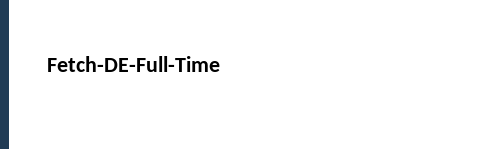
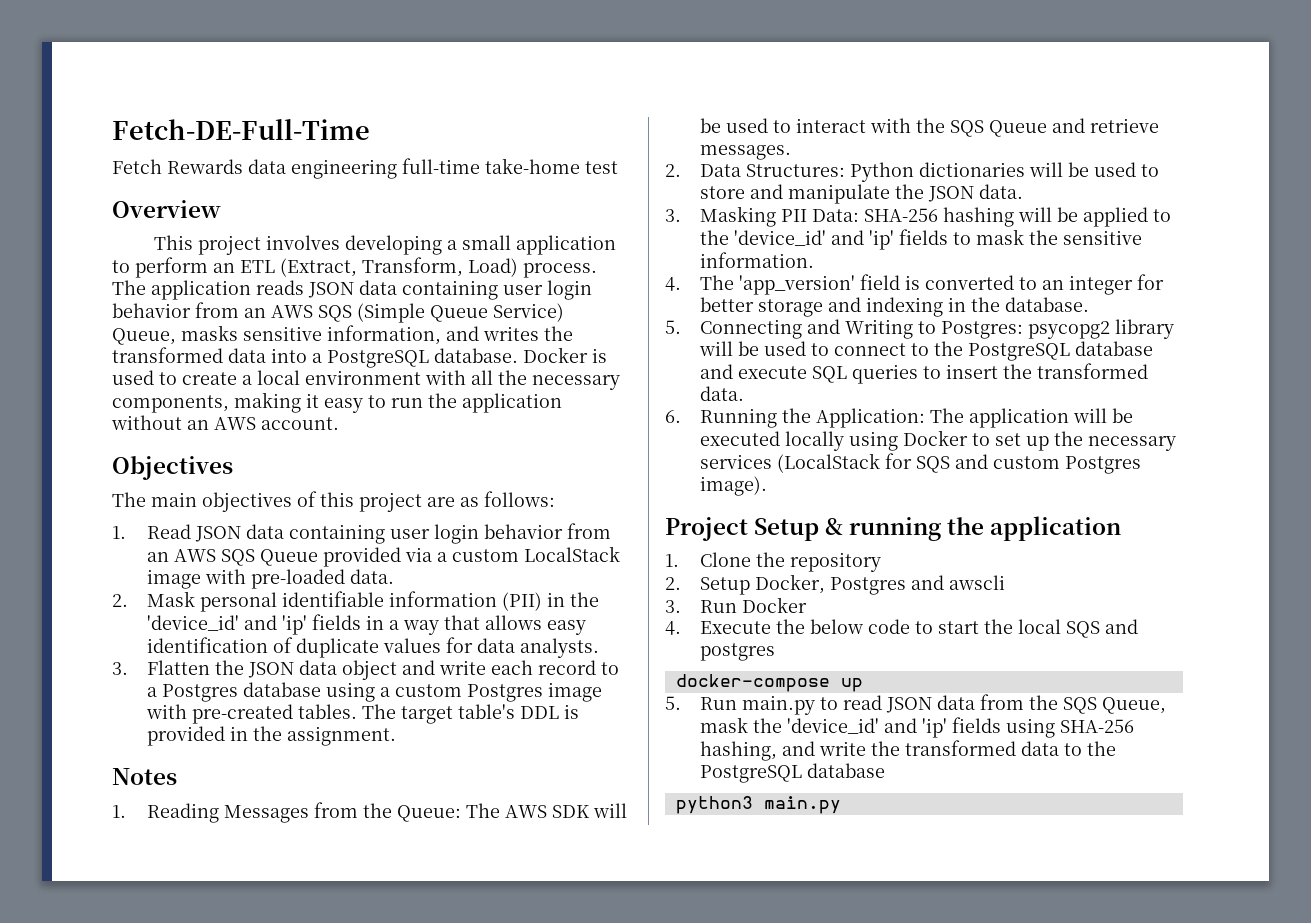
+ Fetch Rewards data engineering full-time take-home test
+ Overview
+ This project involves developing a small application to perform an ETL (Extract, Transform, Load) process. The application reads JSON data containing user login behavior from an AWS SQS (Simple Queue Service) Queue, masks sensitive information, and writes the transformed data into a PostgreSQL database. Docker is used to create a local environment with all the necessary components, making it easy to run the application without an AWS account.
+ Objectives
+ The main objectives of this project are as follows:
+ 1. Read JSON data containing user login behavior from an AWS SQS Queue provided via a custom LocalStack image with pre-loaded data.
+ 2. Mask personal identifiable information (PII) in the 'device_id' and 'ip' fields in a way that allows easy identification of duplicate values for data analysts.
+ 3. Flatten the JSON data object and write each record to a Postgres database using a custom Postgres image with pre-created tables. The target table's DDL is provided in the assignment.
+ Notes
+ 1. Reading Messages from the Queue: The AWS SDK will be used to interact with the SQS Queue and retrieve messages.
+ 2. Data Structures: Python dictionaries will be used to store and manipulate the JSON data.
+ 3. Masking PII Data: SHA-256 hashing will be applied to the 'device_id' and 'ip' fields to mask the sensitive information.
+ 4. The 'app_version' field is converted to an integer for better storage and indexing in the database.
+ 5. Connecting and Writing to Postgres: psycopg2 library will be used to connect to the PostgreSQL database and execute SQL queries to insert the transformed data.
+ 6. Running the Application: The application will be executed locally using Docker to set up the necessary services (LocalStack for SQS and custom Postgres image).
+ Project Setup & running the application
+ 1. Clone the repository
+ 2. Setup Docker, Postgres and awscli
+ 3. Run Docker
+ 4. Execute the below code to start the local SQS and postgres
+ docker-compose up
+ 5. Run main.py to read JSON data from the SQS Queue, mask the 'device_id' and 'ip' fields using SHA-256 hashing, and write the transformed data to the PostgreSQL database
+ python3 main.py

